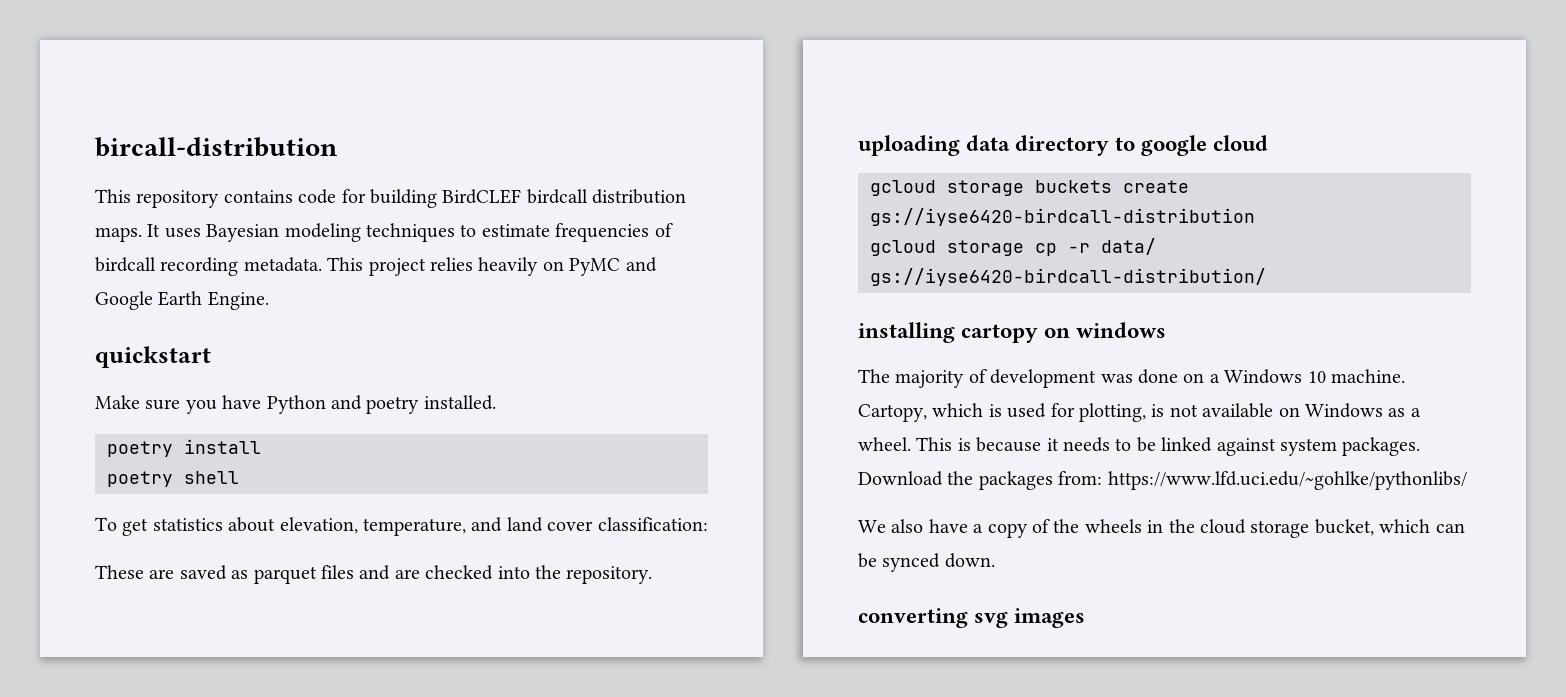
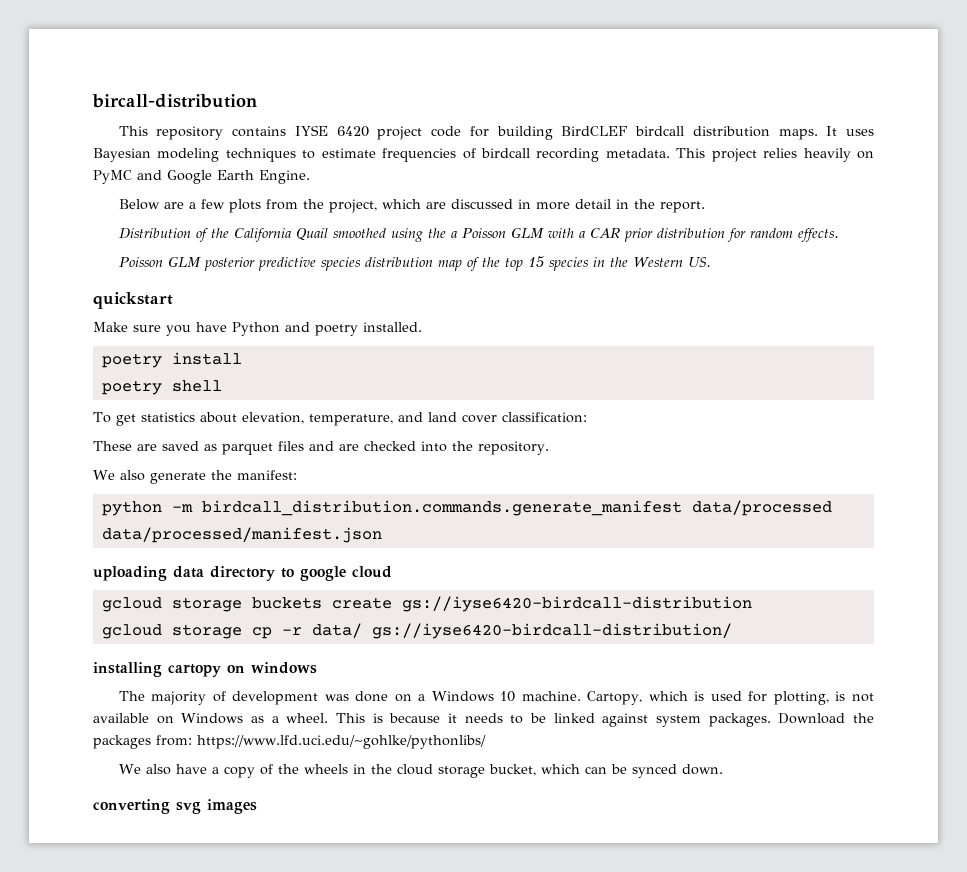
- This repository contains code for building BirdCLEF birdcall distribution maps.
+ This repository contains IYSE 6420 project code for building BirdCLEF birdcall distribution maps.
+ Below are a few plots from the project, which are discussed in more detail in the report.
+ Distribution of the California Quail smoothed using the a Poisson GLM with a CAR prior distribution for random effects.
+ Poisson GLM posterior predictive species distribution map of the top 15 species in the Western US.
+ We also generate the manifest:
+ python -m birdcall_distribution.commands.generate_manifest data/processed data/processed/manifest.json

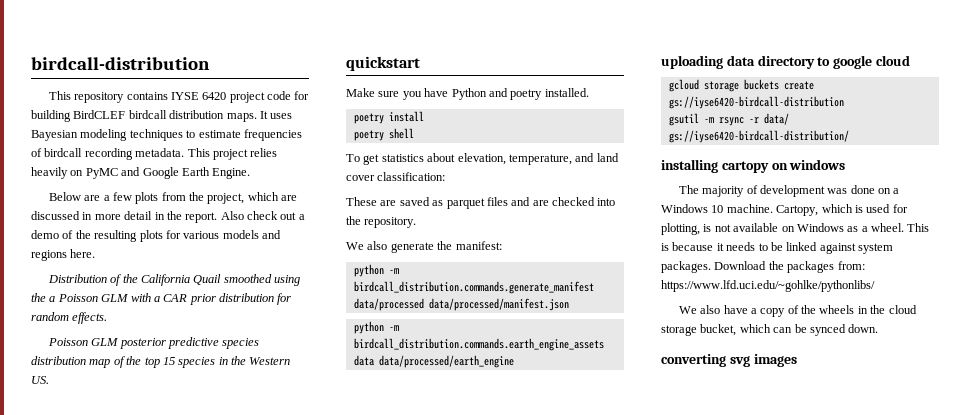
- bircall-distribution
+ birdcall-distribution
+ Also check out a demo of the resulting plots for various models and regions here.
+ python -m birdcall_distribution.commands.earth_engine_assets data data/processed/earth_engine
- gcloud storage cp -r data/ gs://iyse6420-birdcall-distribution/
+ gsutil -m rsync -r data/ gs://iyse6420-birdcall-distribution/

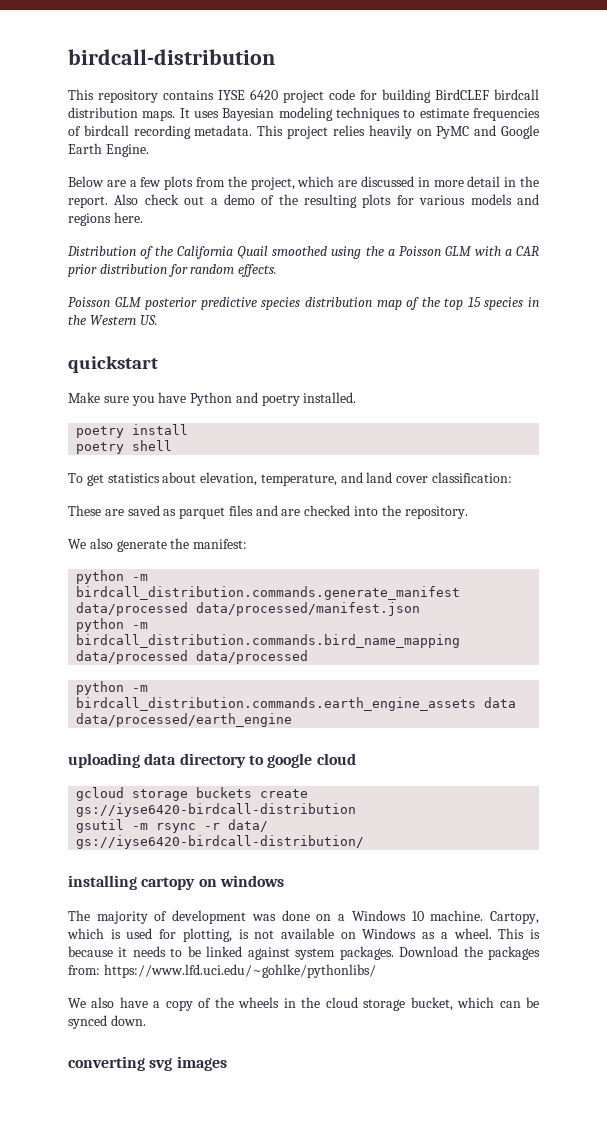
+ python -m birdcall_distribution.commands.bird_name_mapping data/processed data/processed

